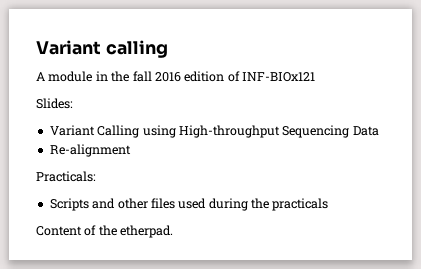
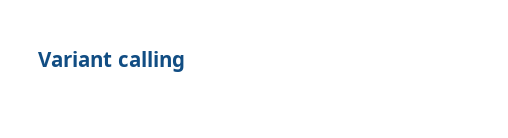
- A module in the fall 2016 edition of INF-BIOx121
- Slides:
- Variant Calling using High-throughput Sequencing Data
- Re-alignment
- Practicals:
- Scripts and other files used during the practicals
- Content of the etherpad.

